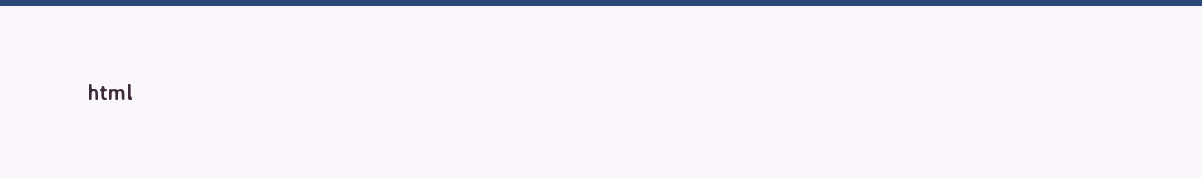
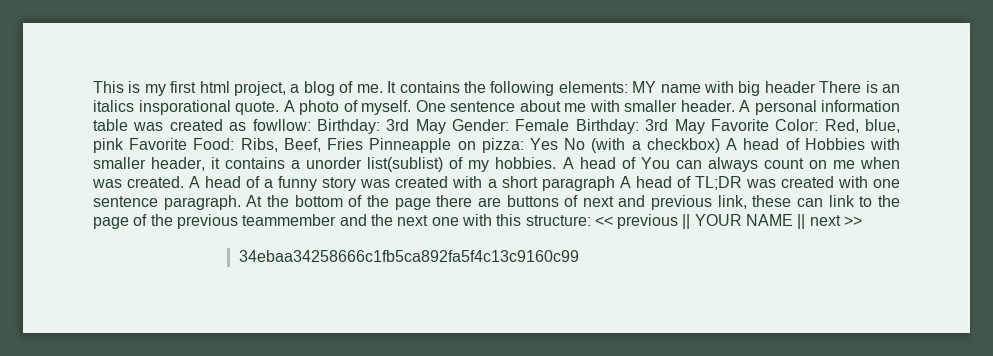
- html
+ This is my first html project, a blog of me. It contains the following elements: MY name with big header There is an italics insporational quote. A photo of myself. One sentence about me with smaller header. A personal information table was created as fowllow: Birthday: 3rd May Gender: Female Birthday: 3rd May Favorite Color: Red, blue, pink Favorite Food: Ribs, Beef, Fries Pinneapple on pizza: Yes No (with a checkbox) A head of Hobbies with smaller header, it contains a unorder list(sublist) of my hobbies. A head of You can always count on me when was created. A head of a funny story was created with a short paragraph A head of TL;DR was created with one sentence paragraph. At the bottom of the page there are buttons of next and previous link, these can link to the page of the previous teammember and the next one with this structure: << previous || YOUR NAME || next >>
+ 34ebaa34258666c1fb5ca892fa5f4c13c9160c99

